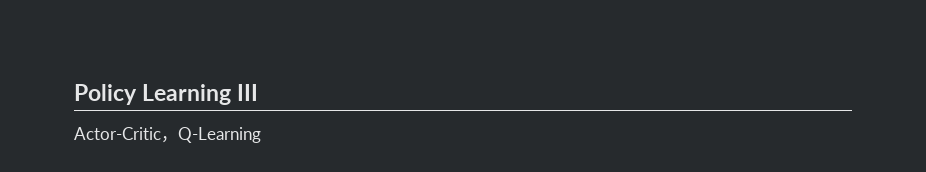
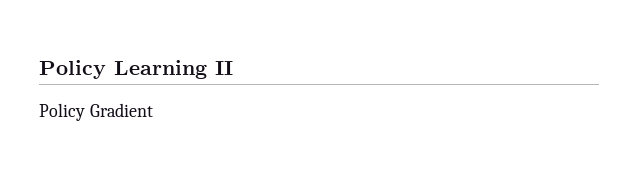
- Policy Learning III
- Actor-Critic，Q-Learning
+ Policy Learning II
+ Policy Gradient

